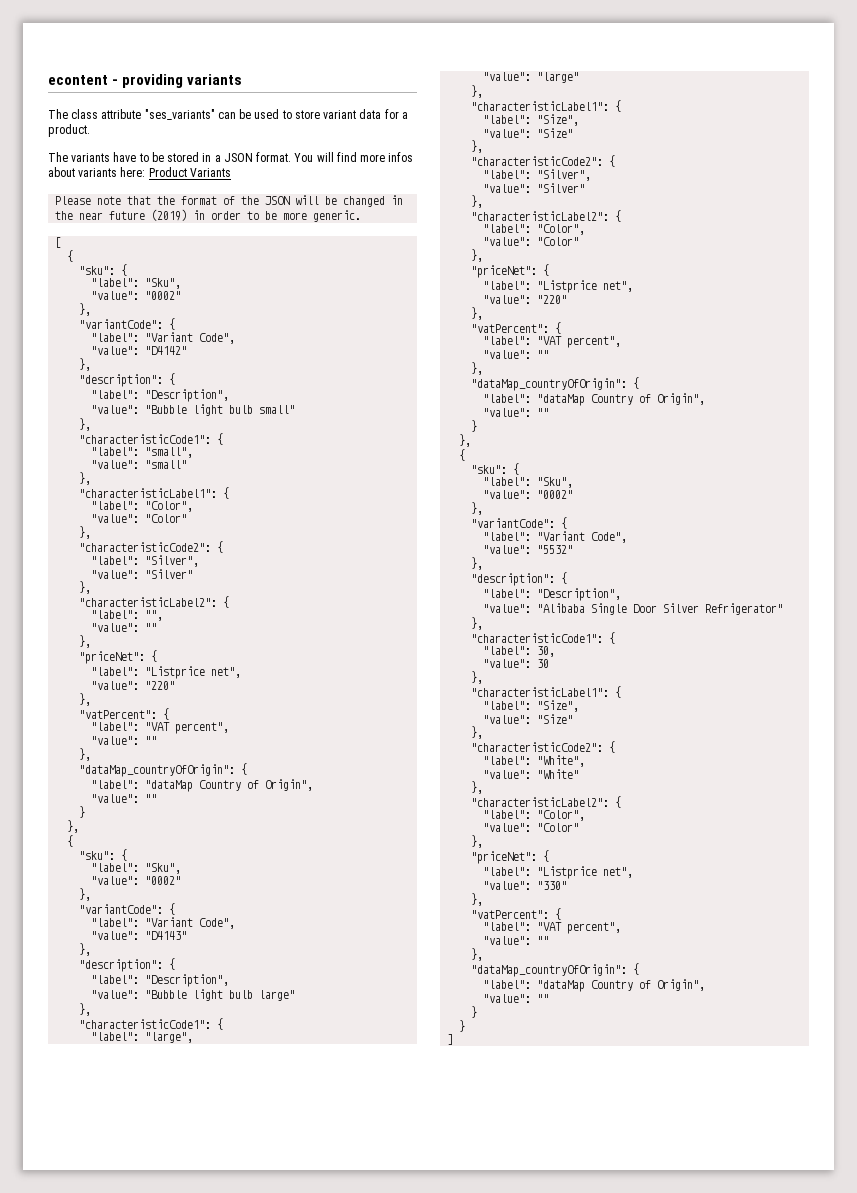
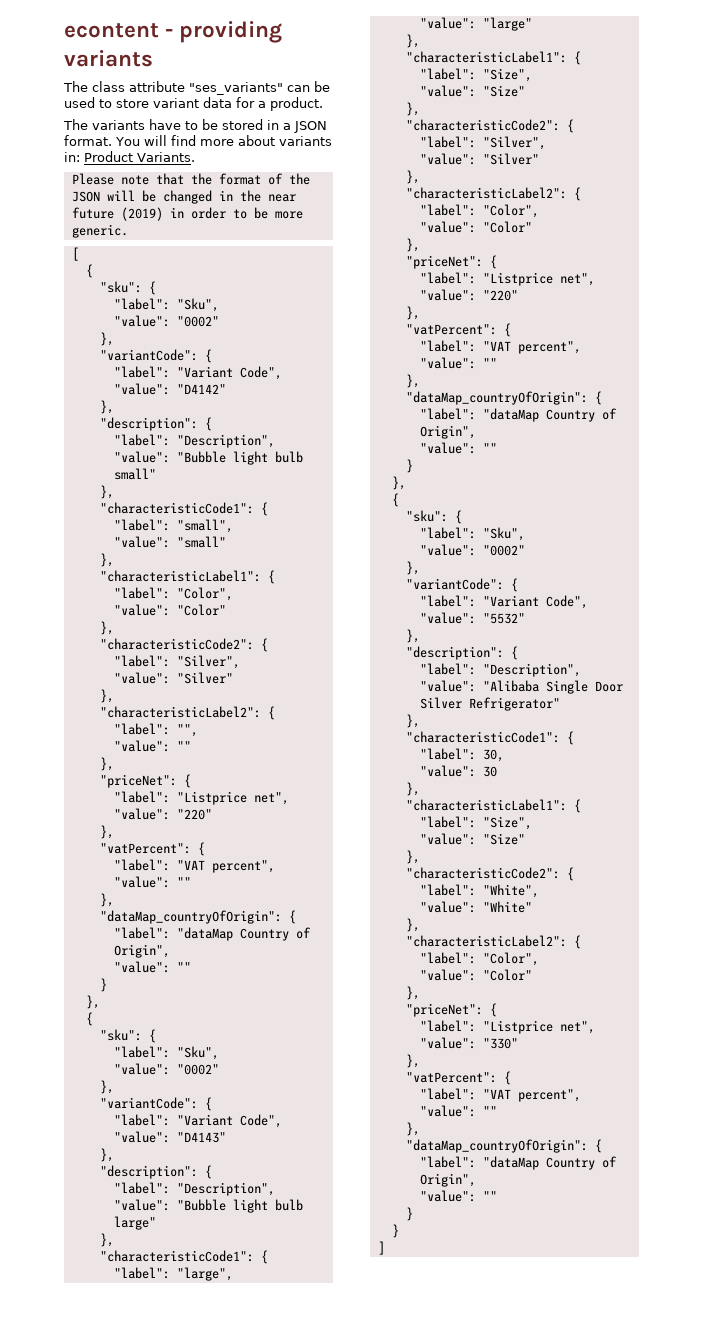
- You will find more infos about variants here: Product Variants
+ You will find more about variants in: Product Variants.

